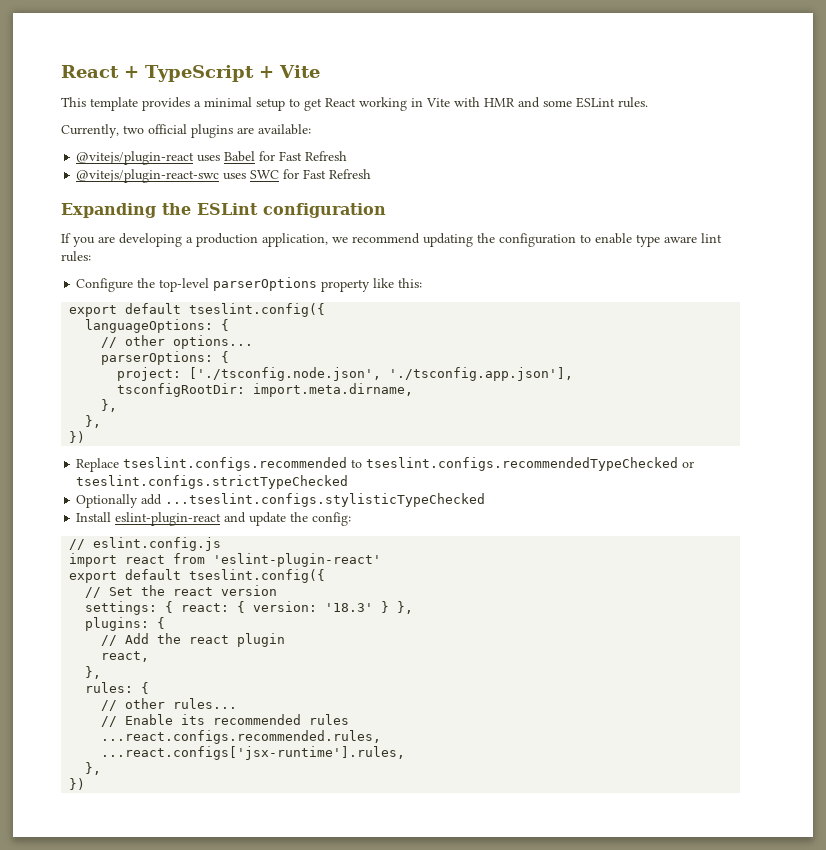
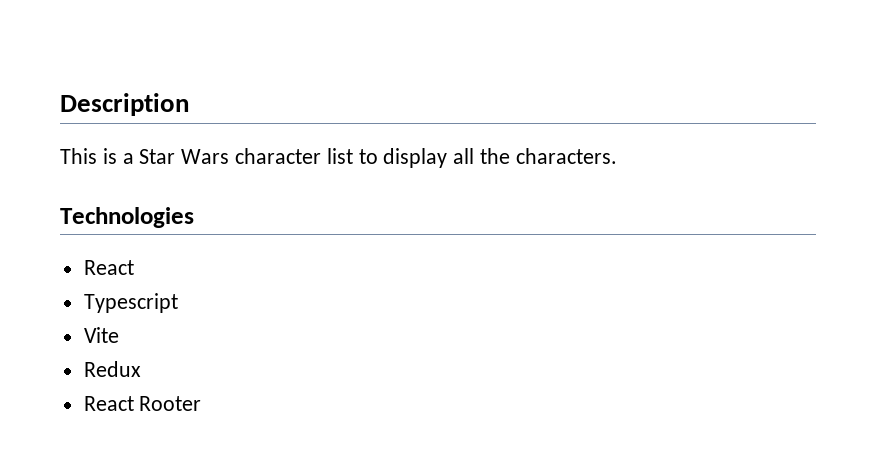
- React + TypeScript + Vite
- This template provides a minimal setup to get React working in Vite with HMR and some ESLint rules.
- Currently, two official plugins are available:
- @vitejs/plugin-react uses Babel for Fast Refresh
- @vitejs/plugin-react-swc uses SWC for Fast Refresh
- Expanding the ESLint configuration
- If you are developing a production application, we recommend updating the configuration to enable type aware lint rules:
- Configure the top-level parserOptions property like this:
- export default tseslint.config({
- languageOptions: {
- // other options...
- parserOptions: {
- project: ['./tsconfig.node.json', './tsconfig.app.json'],
- tsconfigRootDir: import.meta.dirname,
- },
- },
- })
- Replace tseslint.configs.recommended to tseslint.configs.recommendedTypeChecked or tseslint.configs.strictTypeChecked
- Optionally add ...tseslint.configs.stylisticTypeChecked
- Install eslint-plugin-react and update the config:
- // eslint.config.js
- import react from 'eslint-plugin-react'
- export default tseslint.config({
- // Set the react version
- settings: { react: { version: '18.3' } },
- plugins: {
- // Add the react plugin
- react,
- },
- rules: {
- // other rules...
- // Enable its recommended rules
- ...react.configs.recommended.rules,
- ...react.configs['jsx-runtime'].rules,
- },
- })
+ Description
+ This is a Star Wars character list to display all the characters.
+ Technologies
+ React
+ Typescript
+ Vite
+ Redux
+ React Rooter

